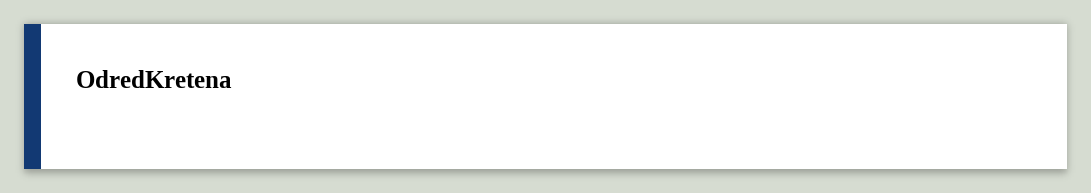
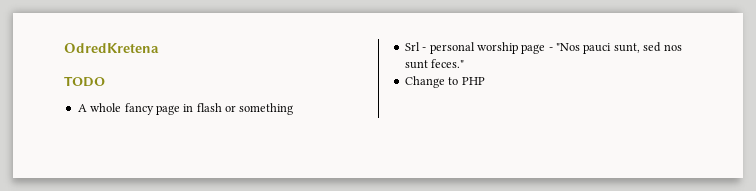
+ TODO
+ A whole fancy page in flash or something
+ Srl - personal worship page - "Nos pauci sunt, sed nos sunt feces."
+ Change to PHP

